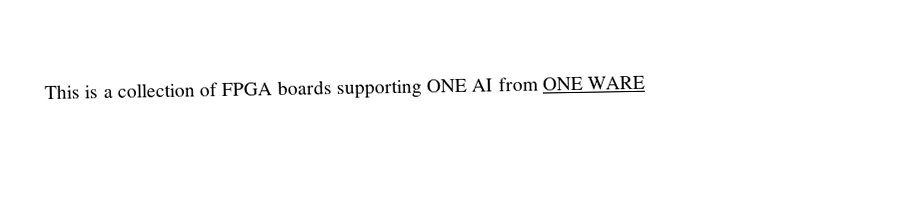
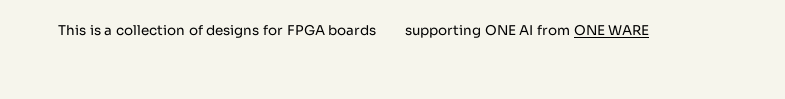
- This is a collection of FPGA boards supporting ONE AI from ONE WARE
+ This is a collection of designs for FPGA boards supporting ONE AI from ONE WARE

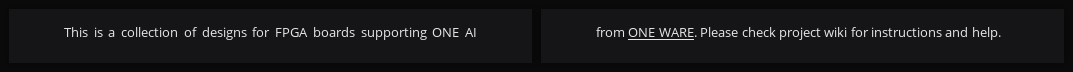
- This is a collection of designs for FPGA boards supporting ONE AI from ONE WARE
+ This is a collection of designs for FPGA boards supporting ONE AI from ONE WARE. Please check project wiki for instructions and help.

